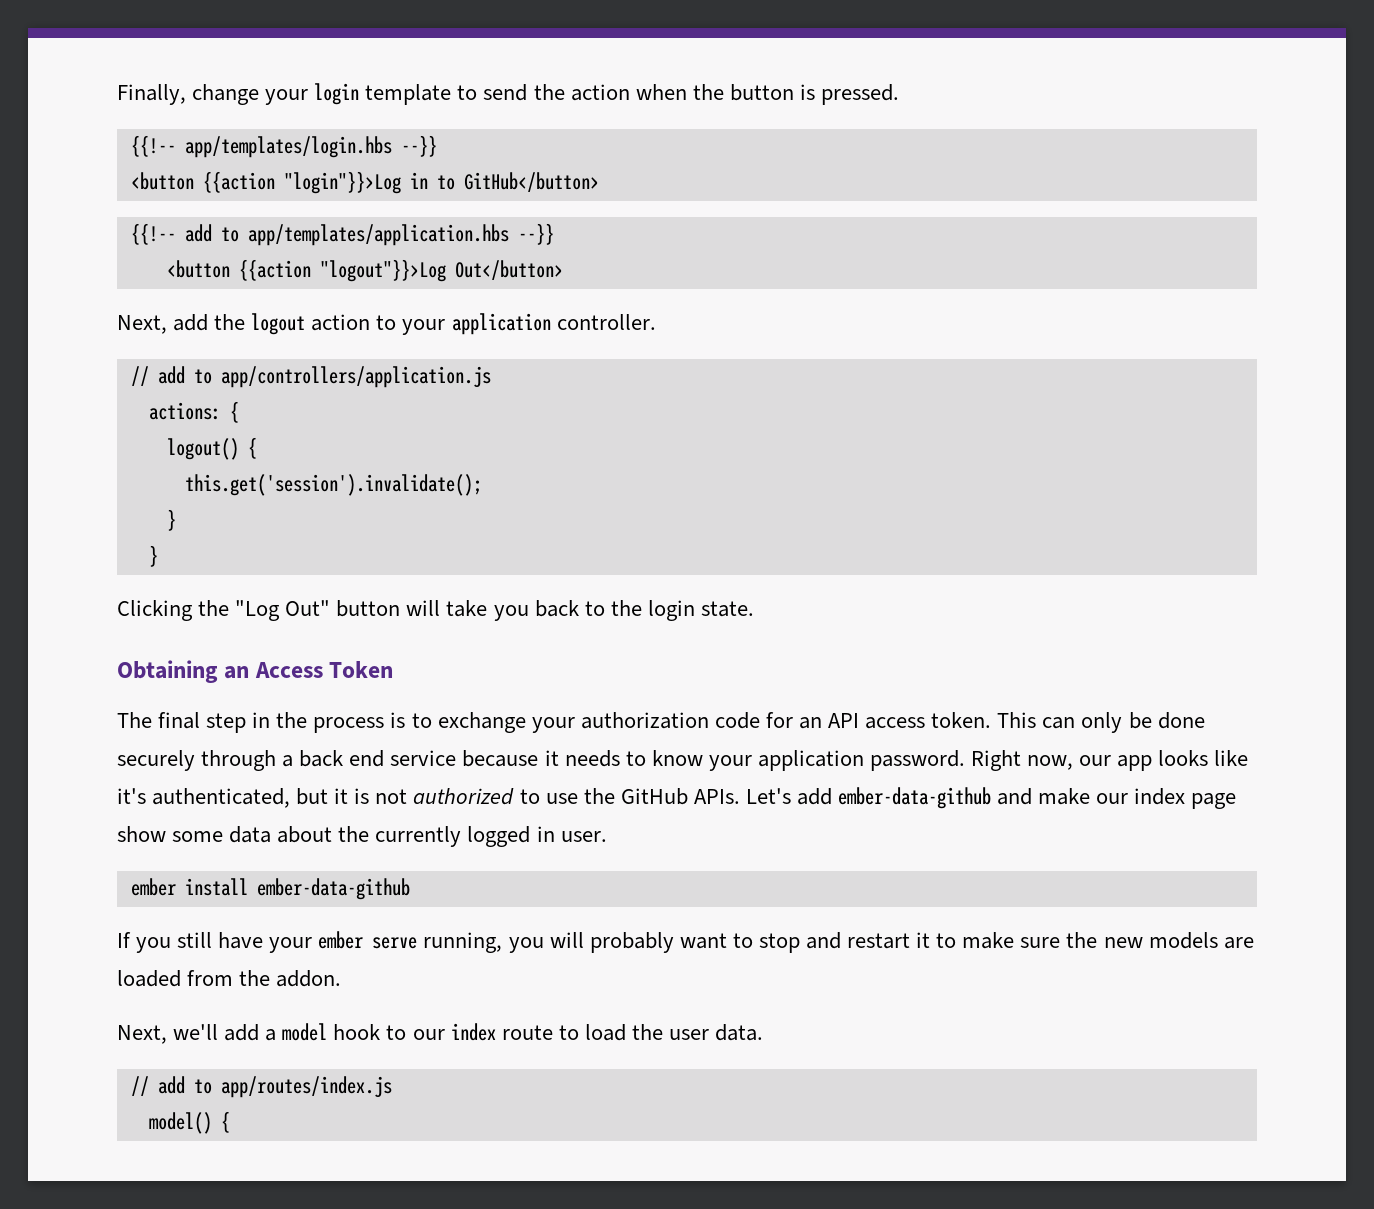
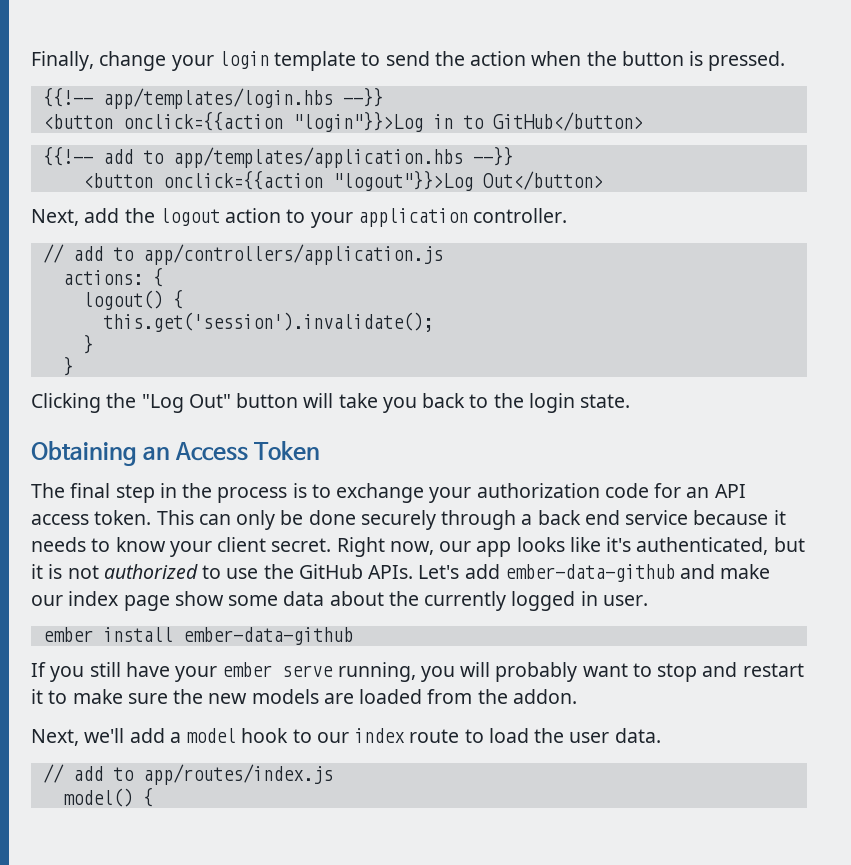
- <button {{action "login"}}>Log in to GitHub</button>
+ <button onclick={{action "login"}}>Log in to GitHub</button>
- <button {{action "logout"}}>Log Out</button>
+ <button onclick={{action "logout"}}>Log Out</button>
- This can only be done securely through a back end service because it needs to know your application password.
+ This can only be done securely through a back end service because it needs to know your client secret.

